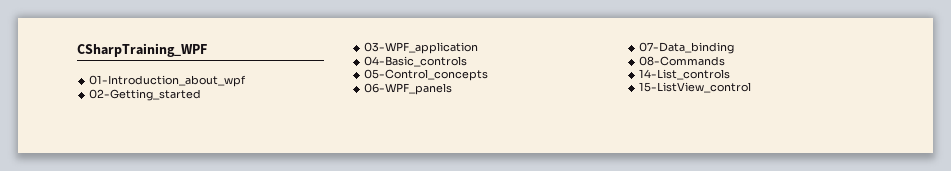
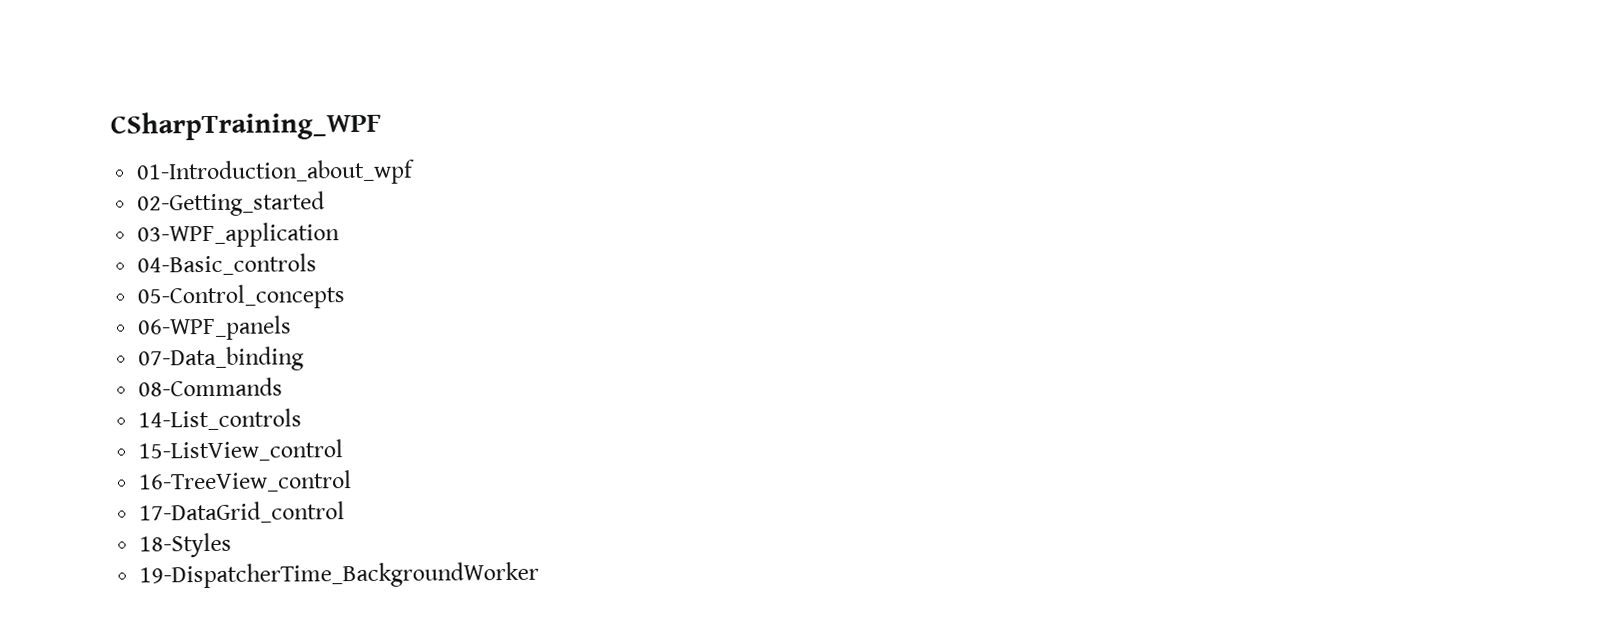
+ 16-TreeView_control
+ 17-DataGrid_control
+ 18-Styles
+ 19-DispatcherTime_BackgroundWorker

